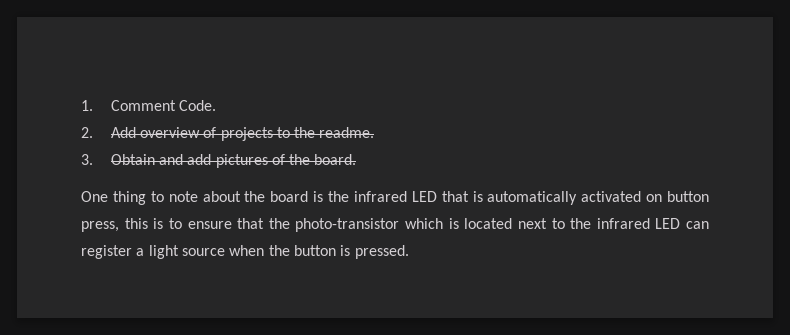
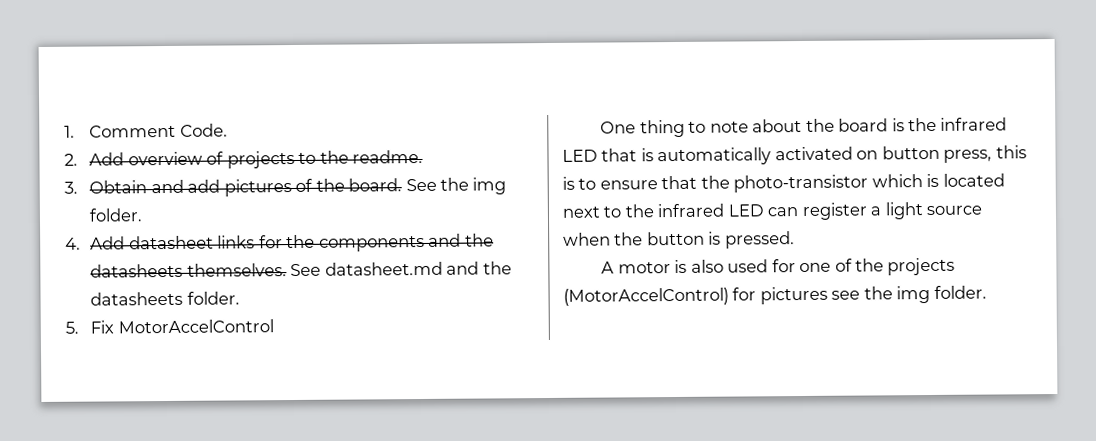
+ See the img folder.
+ 4. Add datasheet links for the components and the datasheets themselves. See datasheet.md and the datasheets folder.
+ 5. Fix MotorAccelControl
+ A motor is also used for one of the projects (MotorAccelControl) for pictures see the img folder.

